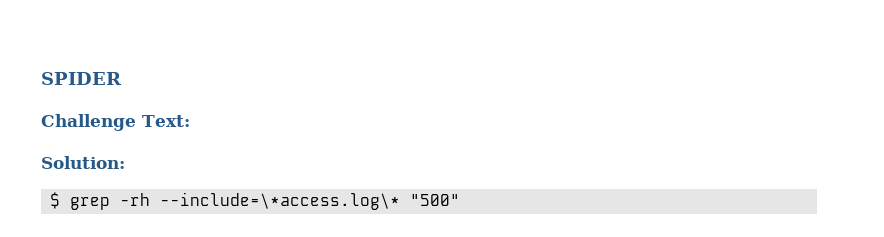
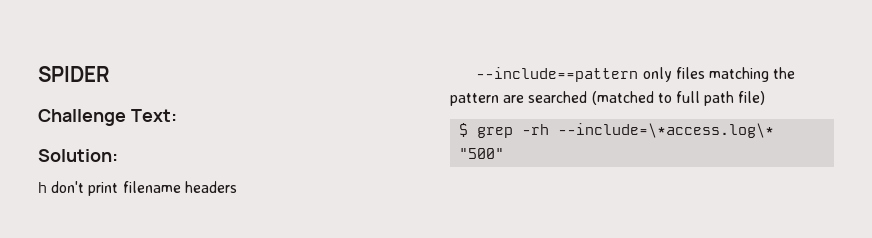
+ h don't print filename headers
+ --include==pattern only files matching the pattern are searched (matched to full path file)

